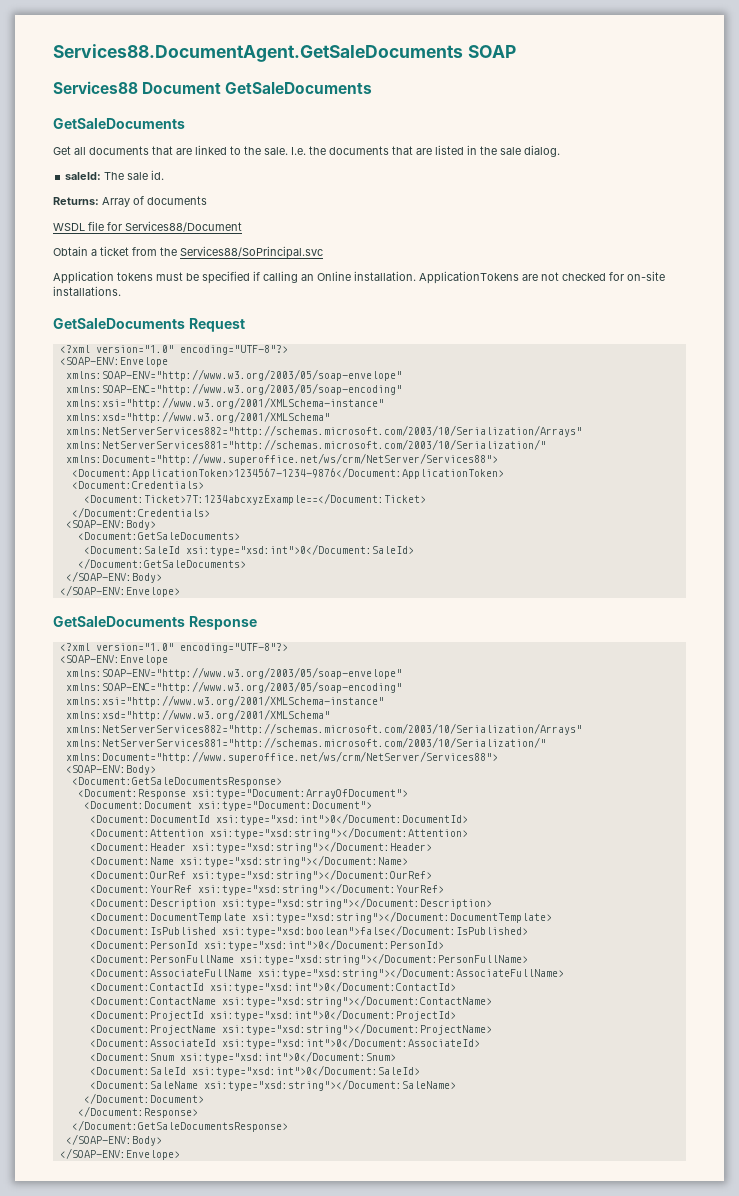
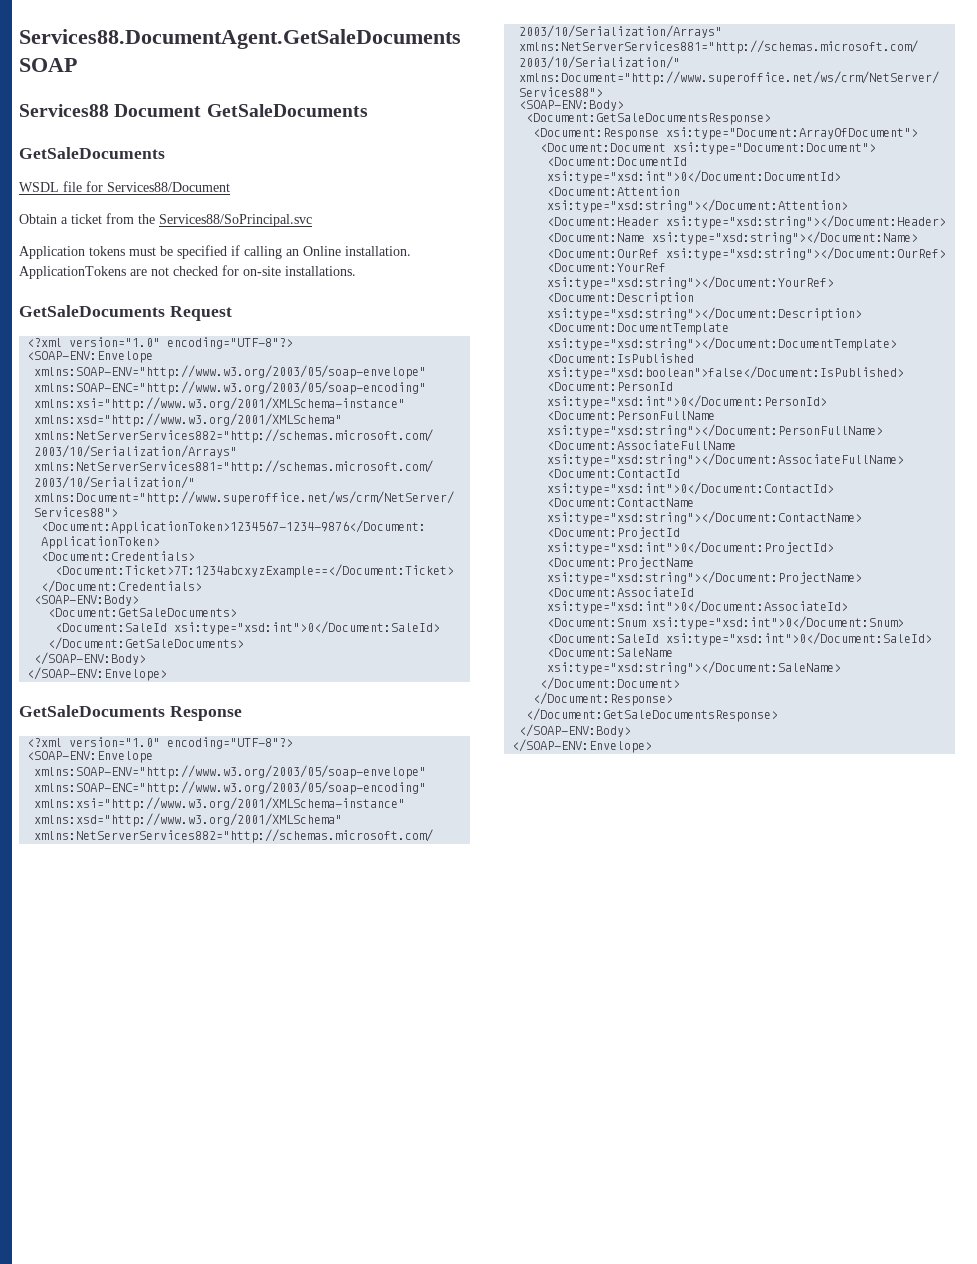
- Get all documents that are linked to the sale. I.e. the documents that are listed in the sale dialog.
- saleId: The sale id.
- Returns: Array of documents

